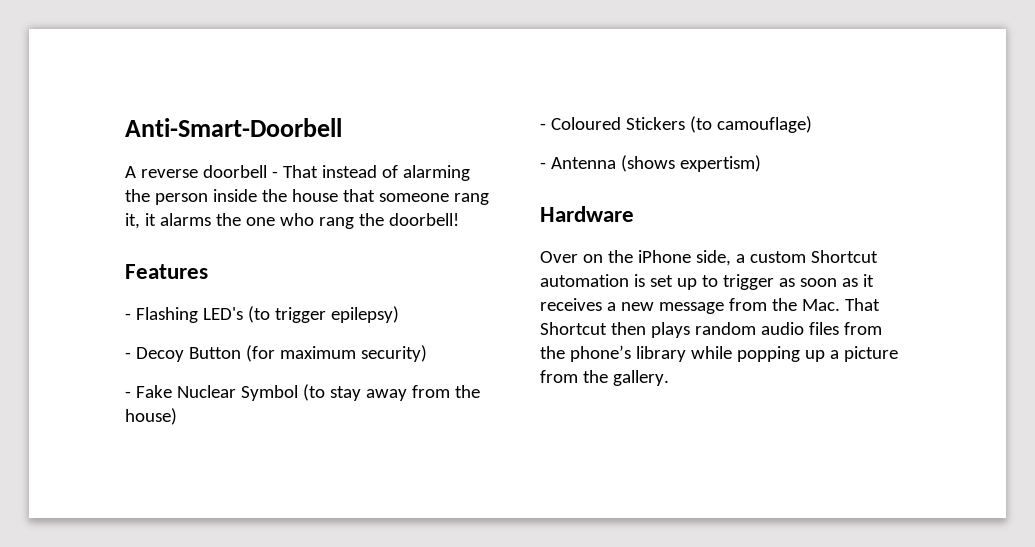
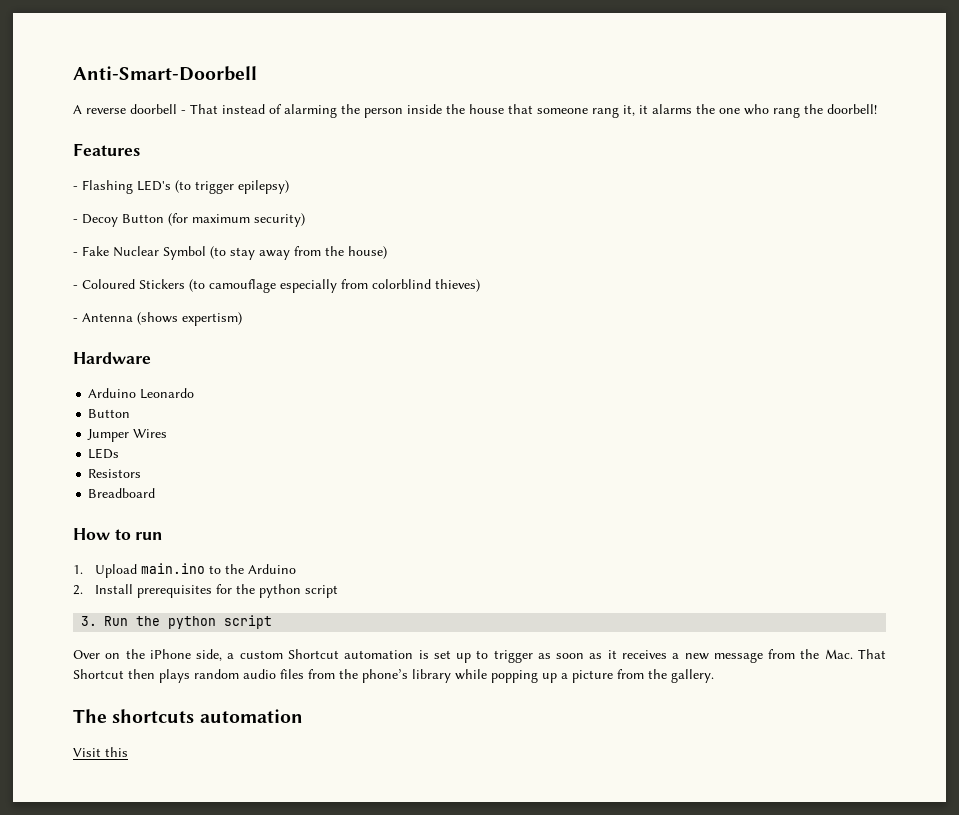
- - Coloured Stickers (to camouflage)
+ - Coloured Stickers (to camouflage especially from colorblind thieves)
+ Arduino Leonardo
+ Button
+ Jumper Wires
+ LEDs
+ Resistors
+ Breadboard
+ How to run
+ 1. Upload main.ino to the Arduino
+ 2. Install prerequisites for the python script
+ 3. Run the python script
+ The shortcuts automation
+ Visit this

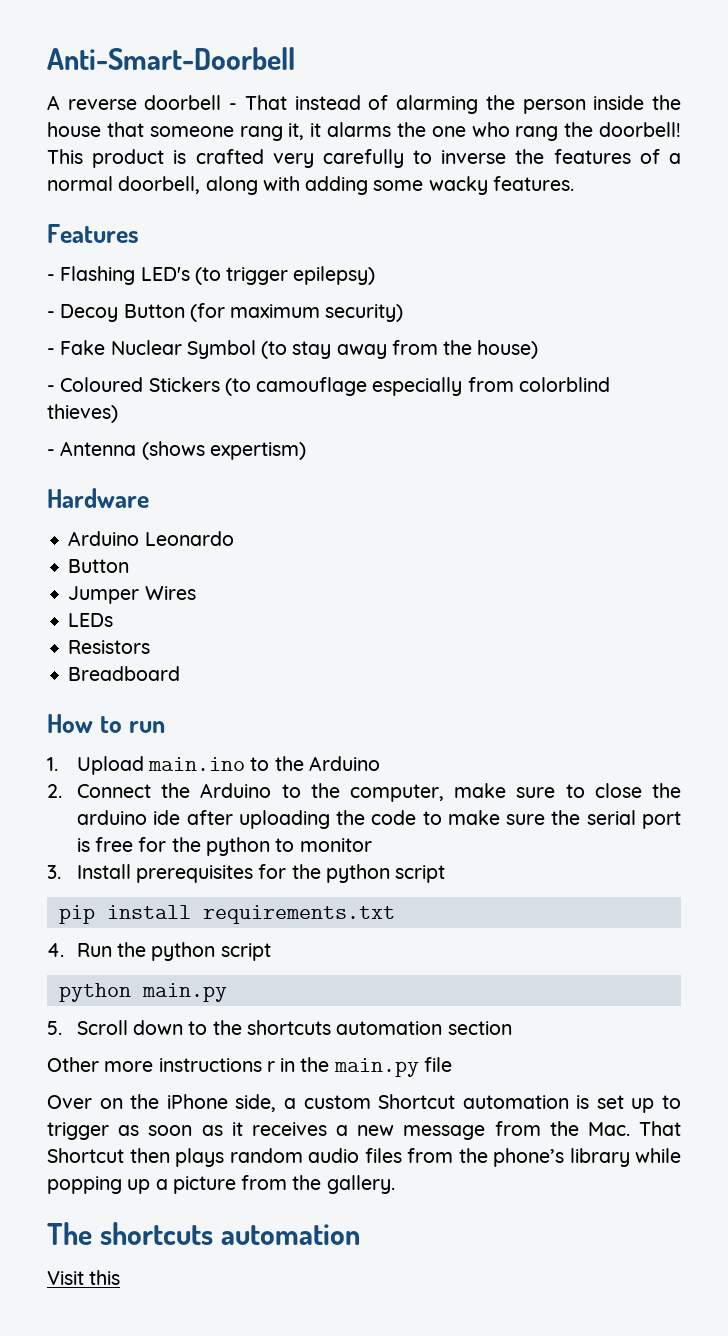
+ This product is crafted very carefully to inverse the features of a normal doorbell, along with adding some wacky features.
- 2. Install prerequisites for the python script
+ 2. Connect the Arduino to the computer, make sure to close the arduino ide after uploading the code to make sure the serial port is free for the python to monitor
+ 3. Install prerequisites for the python script
- 3. Run the python script
+ pip install requirements.txt
+ 4. Run the python script
+ python main.py
+ 5. Scroll down to the shortcuts automation section
+ Other more instructions r in the main.py file

